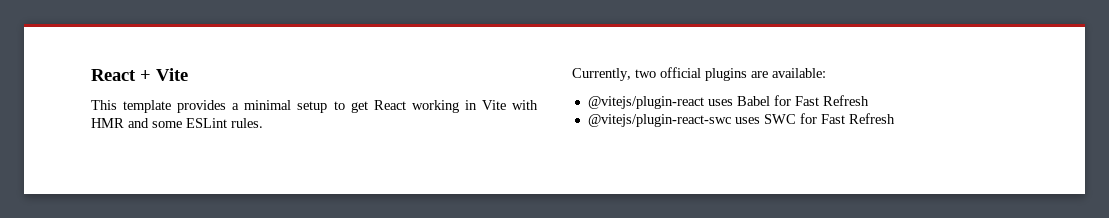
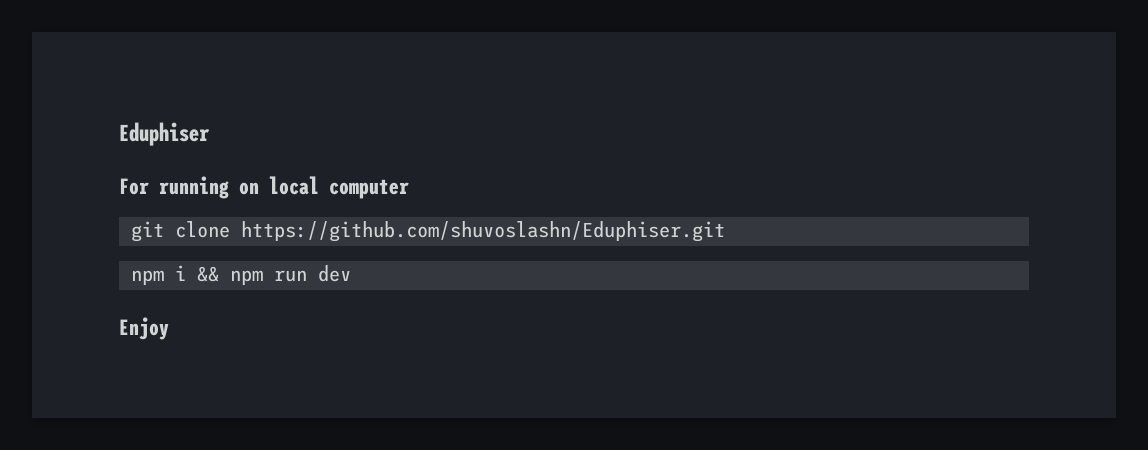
- React + Vite
- This template provides a minimal setup to get React working in Vite with HMR and some ESLint rules.
- Currently, two official plugins are available:
- @vitejs/plugin-react uses Babel for Fast Refresh
- @vitejs/plugin-react-swc uses SWC for Fast Refresh
+ Eduphiser
+ For running on local computer
+ git clone https://github.com/shuvoslashn/Eduphiser.git
+ npm i && npm run dev
+ Enjoy

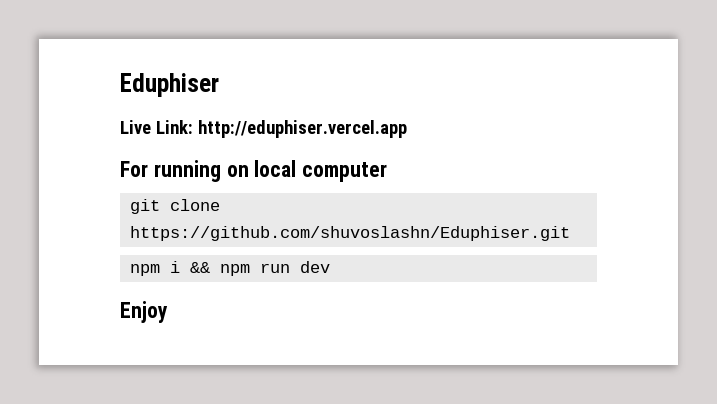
+ Live Link: http://eduphiser.vercel.app

